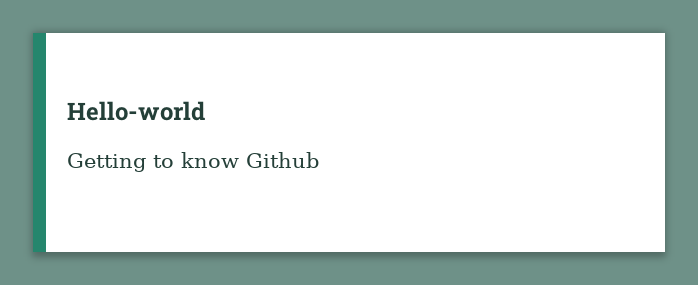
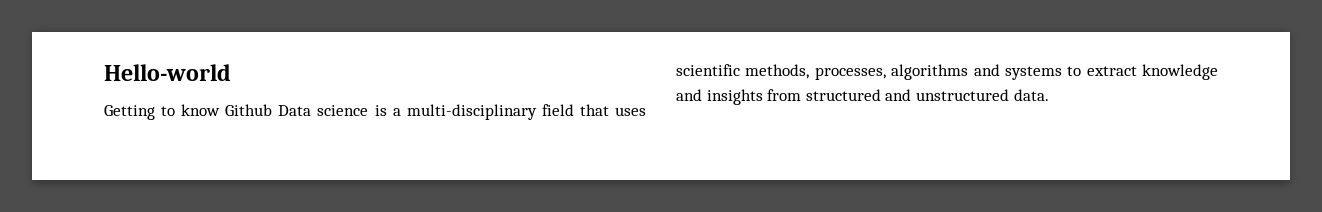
- Getting to know Github
+ Getting to know Github Data science is a multi-disciplinary field that uses scientific methods, processes, algorithms and systems to extract knowledge and insights from structured and unstructured data.

